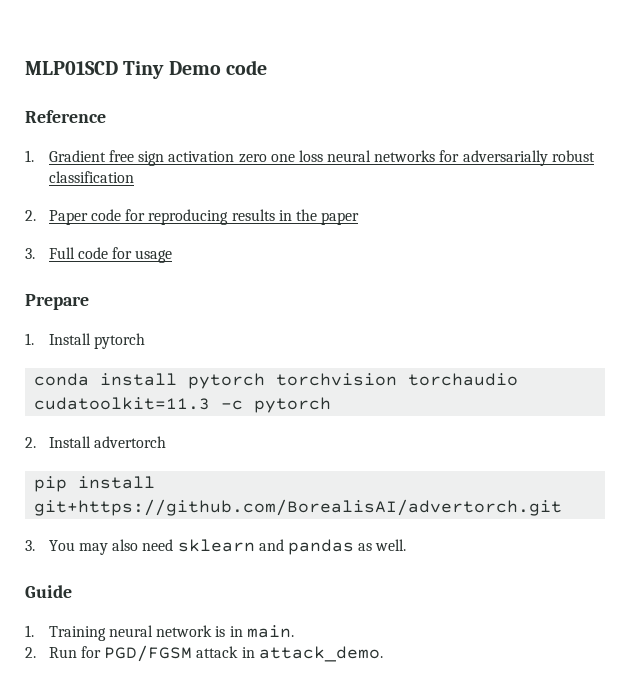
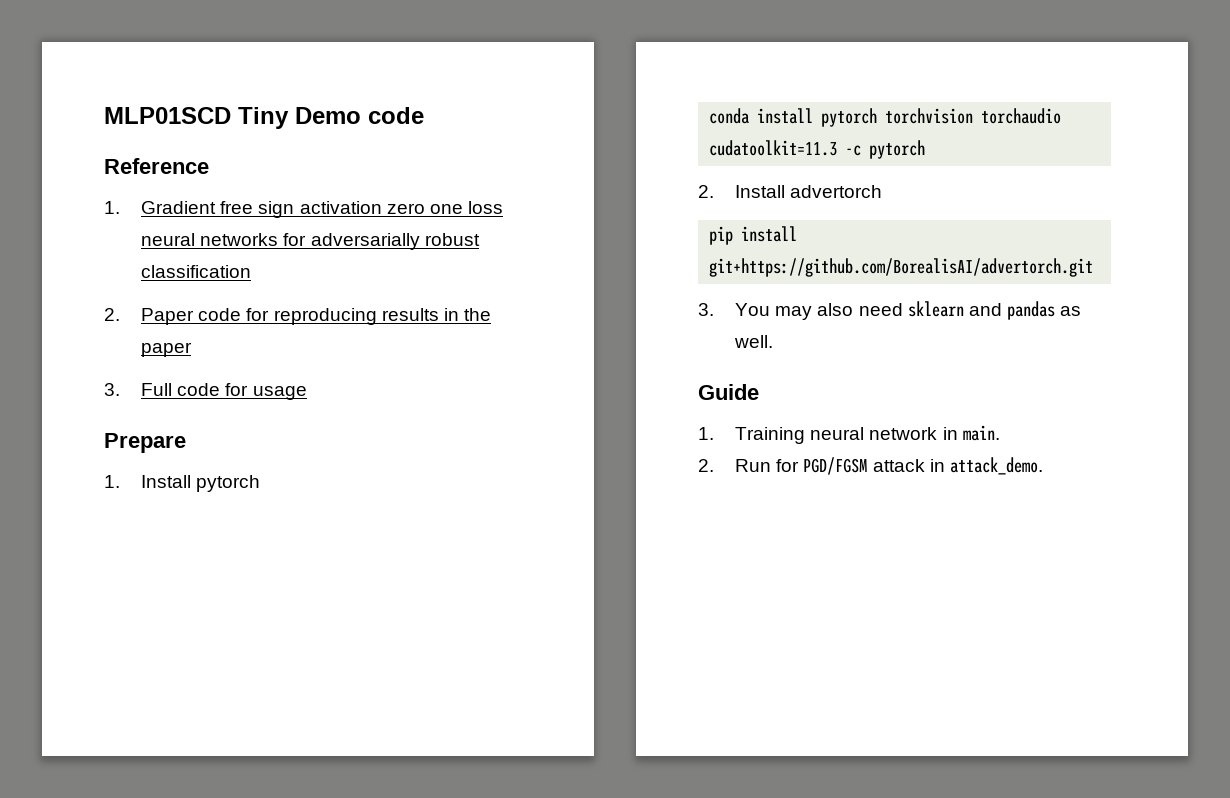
- 1. Training neural network is in main.
+ 1. Training neural network in main.

